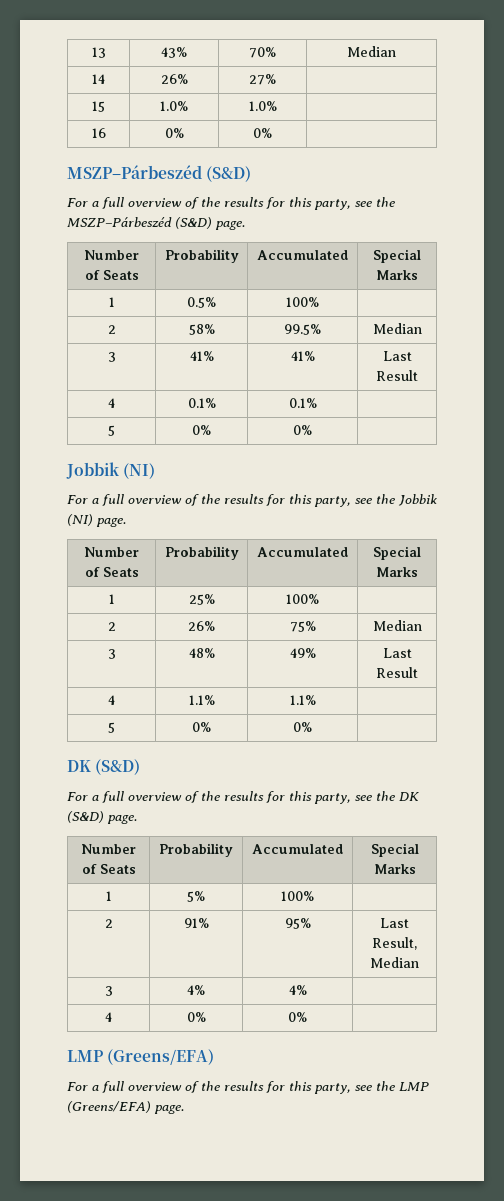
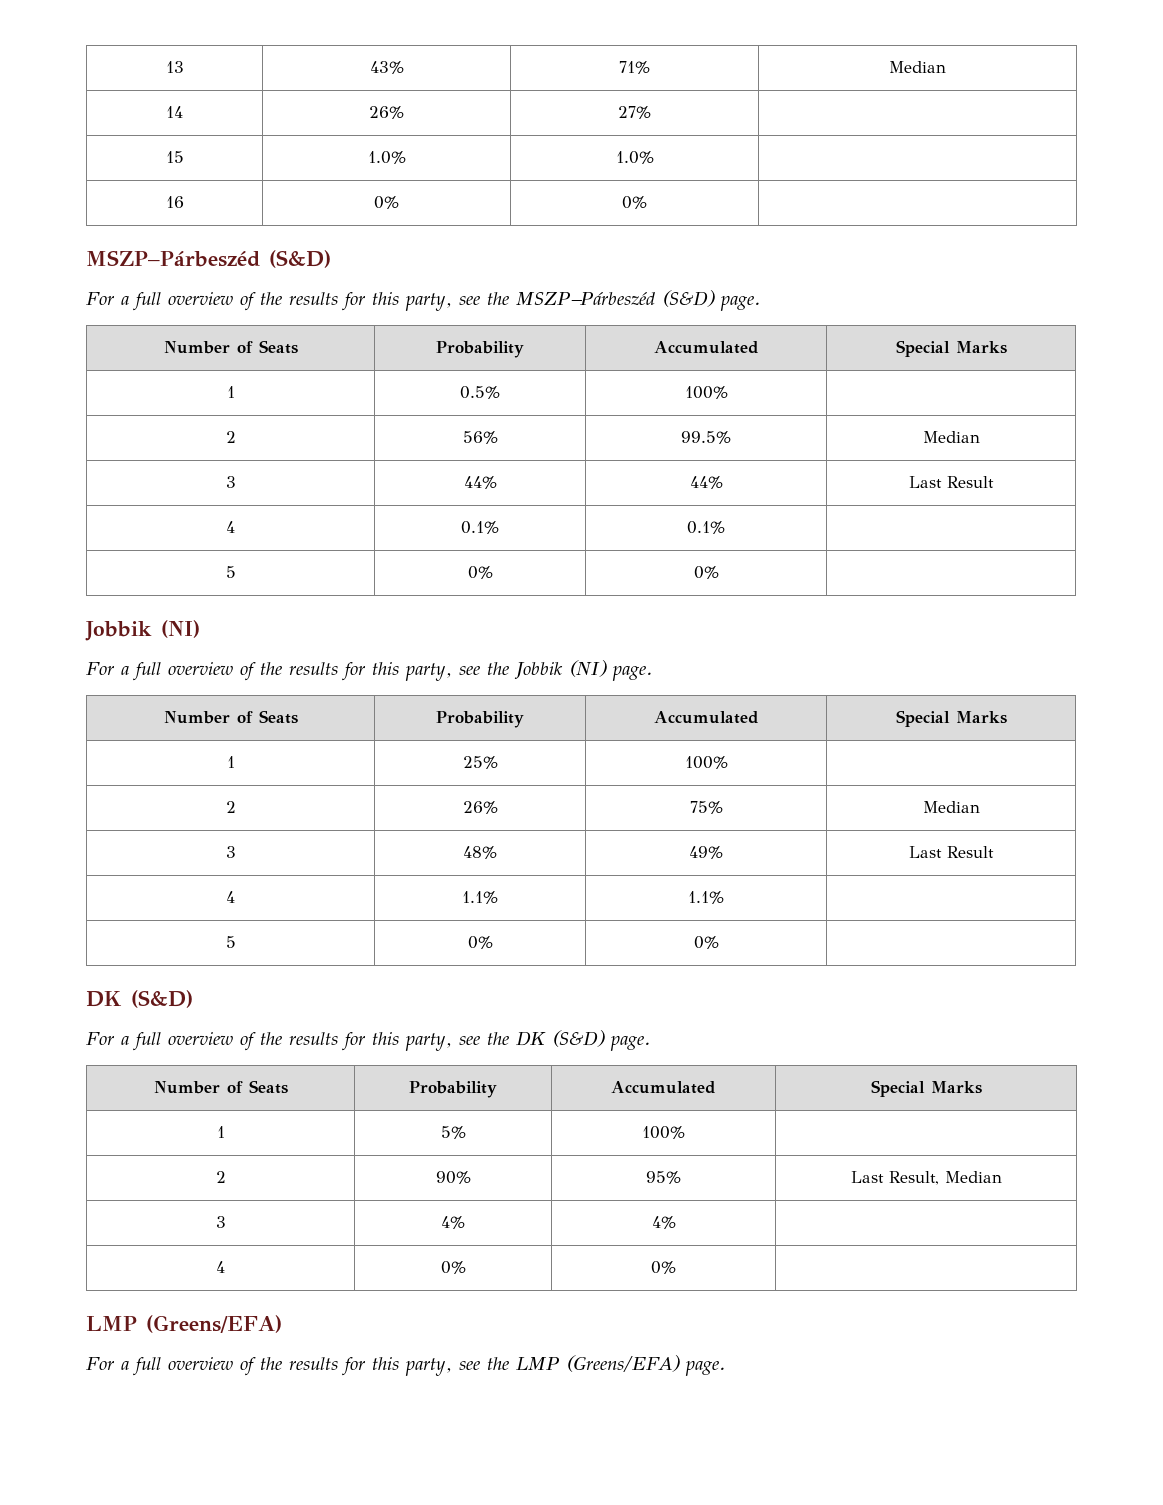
- 13 | 43% | 70% | Median
+ 13 | 43% | 71% | Median
- 2 | 58% | 99.5% | Median
+ 2 | 56% | 99.5% | Median
- 3 | 41% | 41% | Last Result
+ 3 | 44% | 44% | Last Result
- 2 | 91% | 95% | Last Result, Median
+ 2 | 90% | 95% | Last Result, Median

